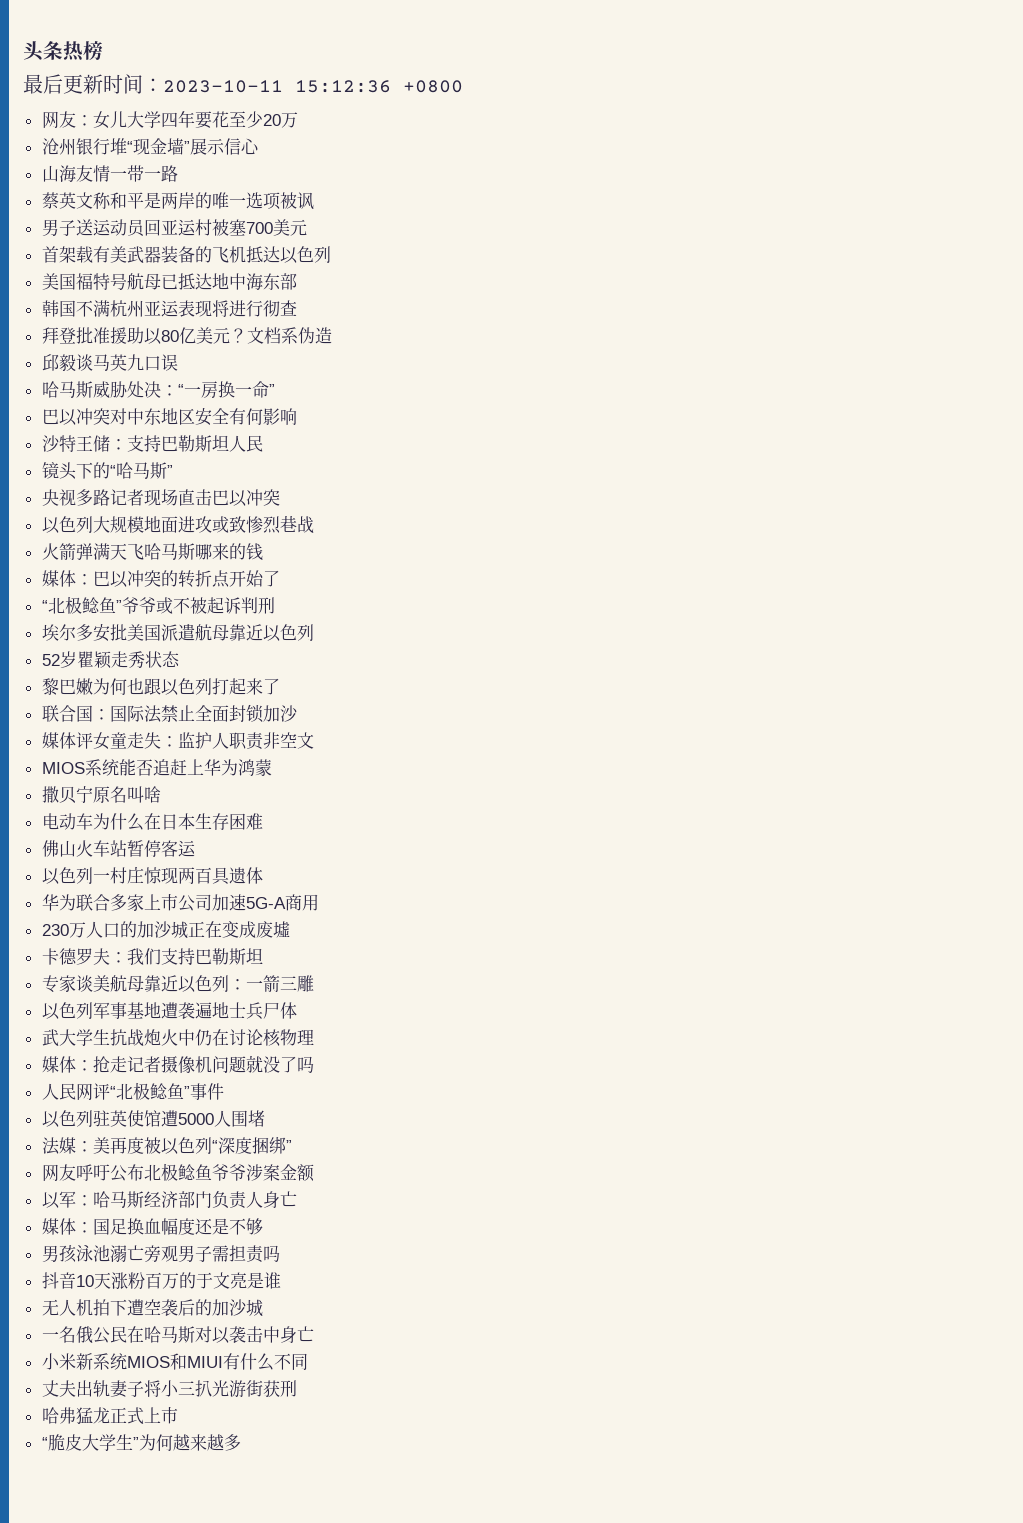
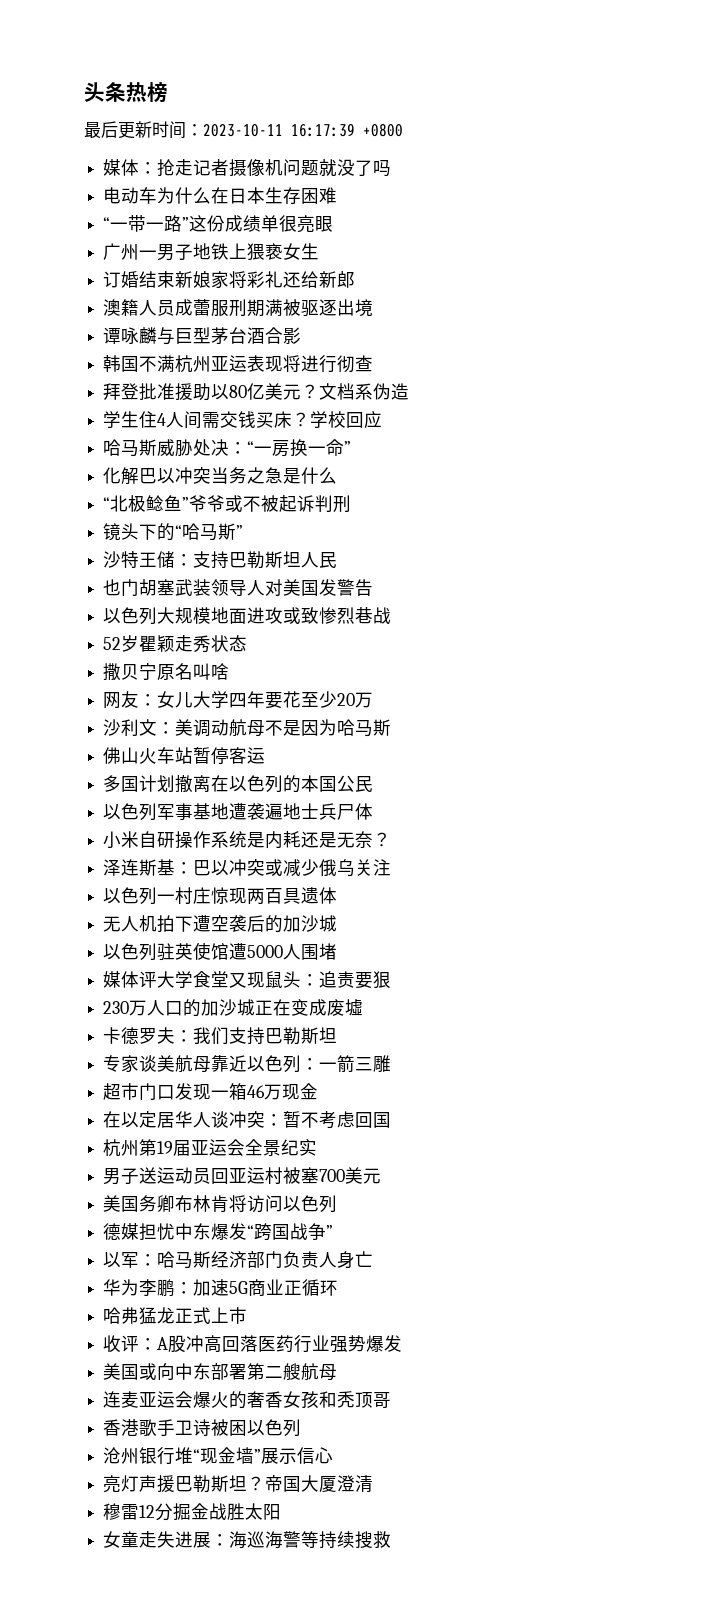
- 最后更新时间：2023-10-11 15:12:36 +0800
+ 最后更新时间：2023-10-11 16:17:39 +0800
- 网友：女儿大学四年要花至少20万
- 沧州银行堆“现金墙”展示信心
- 山海友情一带一路
- 蔡英文称和平是两岸的唯一选项被讽
- 男子送运动员回亚运村被塞700美元
- 首架载有美武器装备的飞机抵达以色列
- 美国福特号航母已抵达地中海东部
+ 媒体：抢走记者摄像机问题就没了吗
+ 电动车为什么在日本生存困难
+ “一带一路”这份成绩单很亮眼
+ 广州一男子地铁上猥亵女生
+ 订婚结束新娘家将彩礼还给新郎
+ 澳籍人员成蕾服刑期满被驱逐出境
+ 谭咏麟与巨型茅台酒合影
- 邱毅谈马英九口误
+ 学生住4人间需交钱买床？学校回应
- 巴以冲突对中东地区安全有何影响
+ 化解巴以冲突当务之急是什么
+ “北极鲶鱼”爷爷或不被起诉判刑
+ 镜头下的“哈马斯”
- 镜头下的“哈马斯”
- 央视多路记者现场直击巴以冲突
+ 也门胡塞武装领导人对美国发警告
- 火箭弹满天飞哈马斯哪来的钱
- 媒体：巴以冲突的转折点开始了
- “北极鲶鱼”爷爷或不被起诉判刑
- 埃尔多安批美国派遣航母靠近以色列
- 黎巴嫩为何也跟以色列打起来了
- 联合国：国际法禁止全面封锁加沙
- 媒体评女童走失：监护人职责非空文
- MIOS系统能否追赶上华为鸿蒙
  撒贝宁原名叫啥
- 电动车为什么在日本生存困难
+ 网友：女儿大学四年要花至少20万
+ 沙利文：美调动航母不是因为哈马斯
+ 多国计划撤离在以色列的本国公民
+ 以色列军事基地遭袭遍地士兵尸体
+ 小米自研操作系统是内耗还是无奈？
+ 泽连斯基：巴以冲突或减少俄乌关注
- 华为联合多家上市公司加速5G-A商用
+ 无人机拍下遭空袭后的加沙城
+ 以色列驻英使馆遭5000人围堵
+ 媒体评大学食堂又现鼠头：追责要狠
- 以色列军事基地遭袭遍地士兵尸体
- 武大学生抗战炮火中仍在讨论核物理
- 媒体：抢走记者摄像机问题就没了吗
- 人民网评“北极鲶鱼”事件
- 以色列驻英使馆遭5000人围堵
- 法媒：美再度被以色列“深度捆绑”
- 网友呼吁公布北极鲶鱼爷爷涉案金额
+ 超市门口发现一箱46万现金
+ 在以定居华人谈冲突：暂不考虑回国
+ 杭州第19届亚运会全景纪实
+ 男子送运动员回亚运村被塞700美元
+ 美国务卿布林肯将访问以色列
+ 德媒担忧中东爆发“跨国战争”
- 媒体：国足换血幅度还是不够
- 男孩泳池溺亡旁观男子需担责吗
- 抖音10天涨粉百万的于文亮是谁
- 无人机拍下遭空袭后的加沙城
- 一名俄公民在哈马斯对以袭击中身亡
- 小米新系统MIOS和MIUI有什么不同
- 丈夫出轨妻子将小三扒光游街获刑
+ 华为李鹏：加速5G商业正循环
  哈弗猛龙正式上市
- “脆皮大学生”为何越来越多
+ 收评：A股冲高回落医药行业强势爆发
+ 美国或向中东部署第二艘航母
+ 连麦亚运会爆火的奢香女孩和秃顶哥
+ 香港歌手卫诗被困以色列
+ 沧州银行堆“现金墙”展示信心
+ 亮灯声援巴勒斯坦？帝国大厦澄清
+ 穆雷12分掘金战胜太阳
+ 女童走失进展：海巡海警等持续搜救

